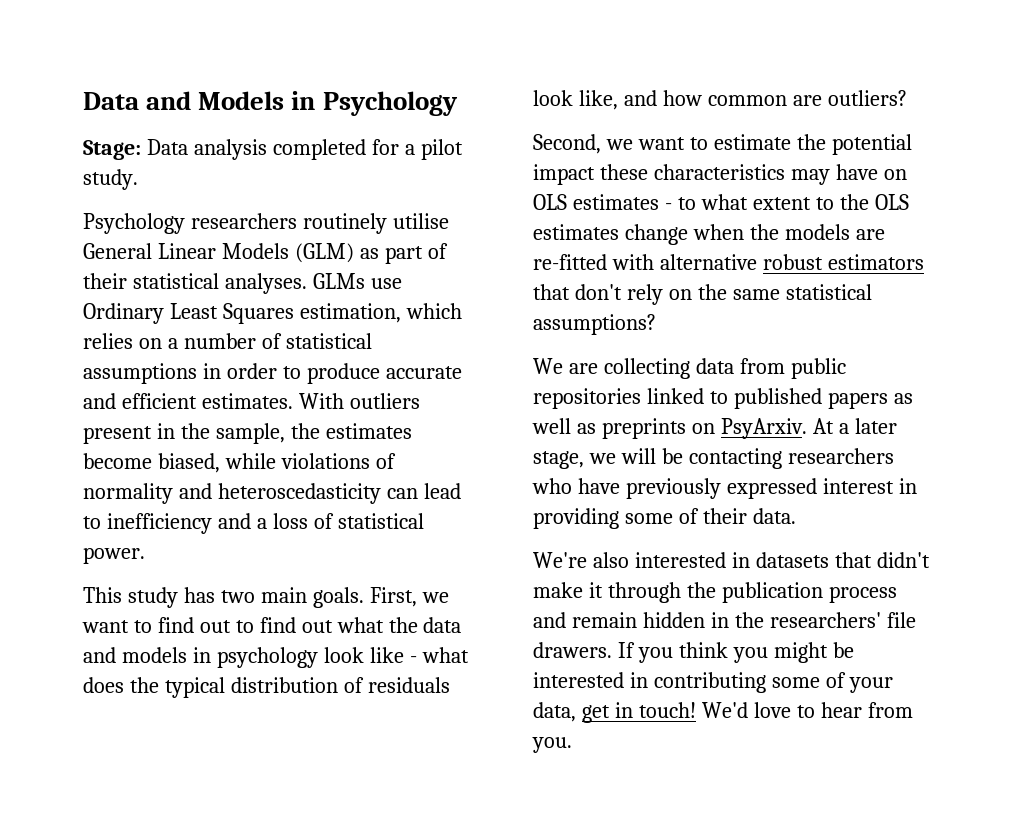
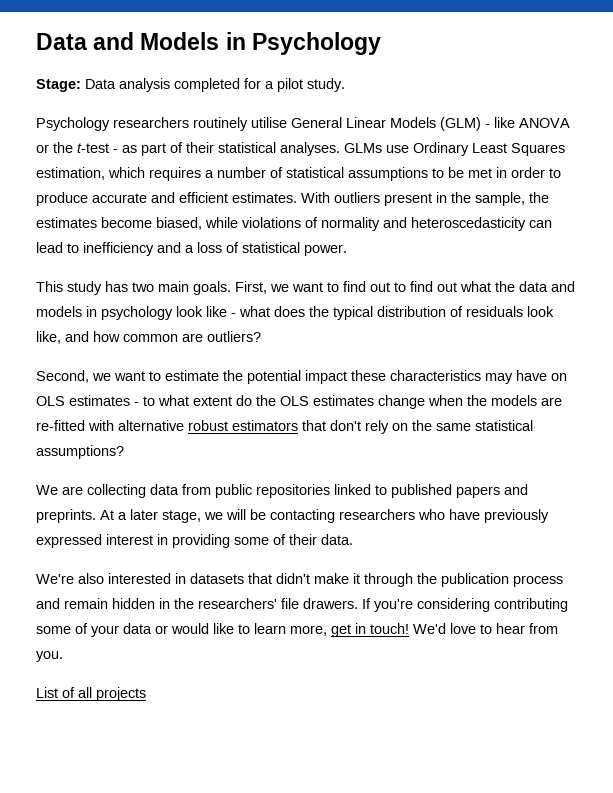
- Psychology researchers routinely utilise General Linear Models (GLM) as part of their statistical analyses.
+ Psychology researchers routinely utilise General Linear Models (GLM) - like ANOVA or the t-test - as part of their statistical analyses.
- GLMs use Ordinary Least Squares estimation, which relies on a number of statistical assumptions in order to produce accurate and efficient estimates.
+ GLMs use Ordinary Least Squares estimation, which requires a number of statistical assumptions to be met in order to produce accurate and efficient estimates.
- Second, we want to estimate the potential impact these characteristics may have on OLS estimates - to what extent to the OLS estimates change when the models are re-fitted with alternative robust estimators that don't rely on the same statistical assumptions?
+ Second, we want to estimate the potential impact these characteristics may have on OLS estimates - to what extent do the OLS estimates change when the models are re-fitted with alternative robust estimators that don't rely on the same statistical assumptions?
- We are collecting data from public repositories linked to published papers as well as preprints on PsyArxiv.
+ We are collecting data from public repositories linked to published papers and preprints.
- If you think you might be interested in contributing some of your data, get in touch!
+ If you're considering contributing some of your data or would like to learn more, get in touch!
+ List of all projects

